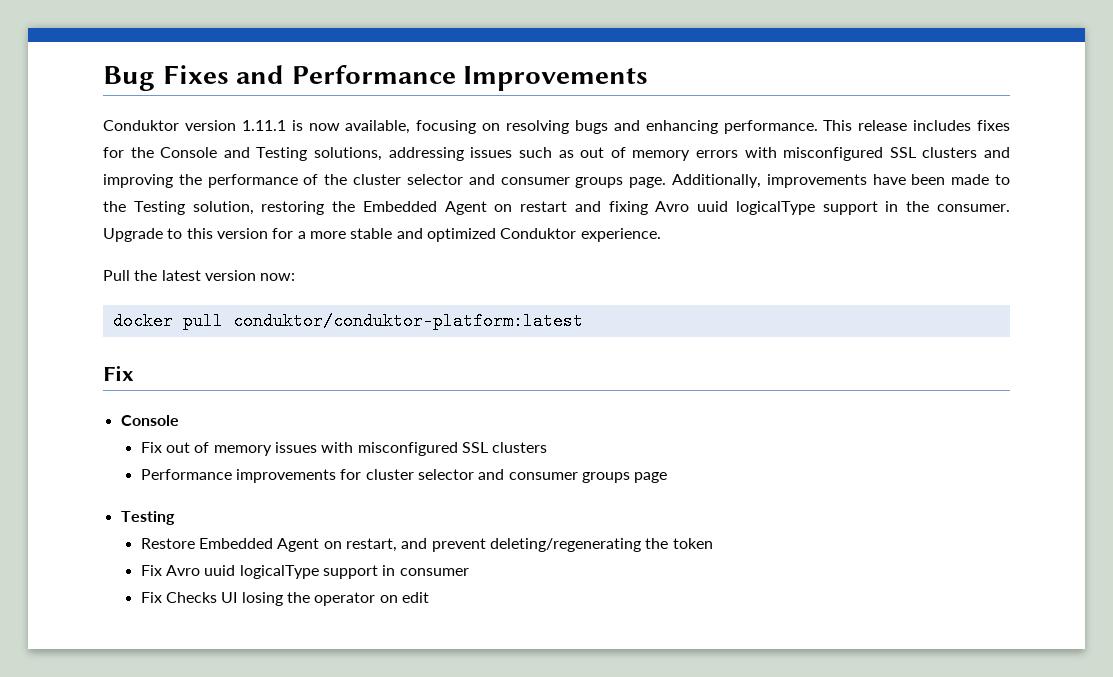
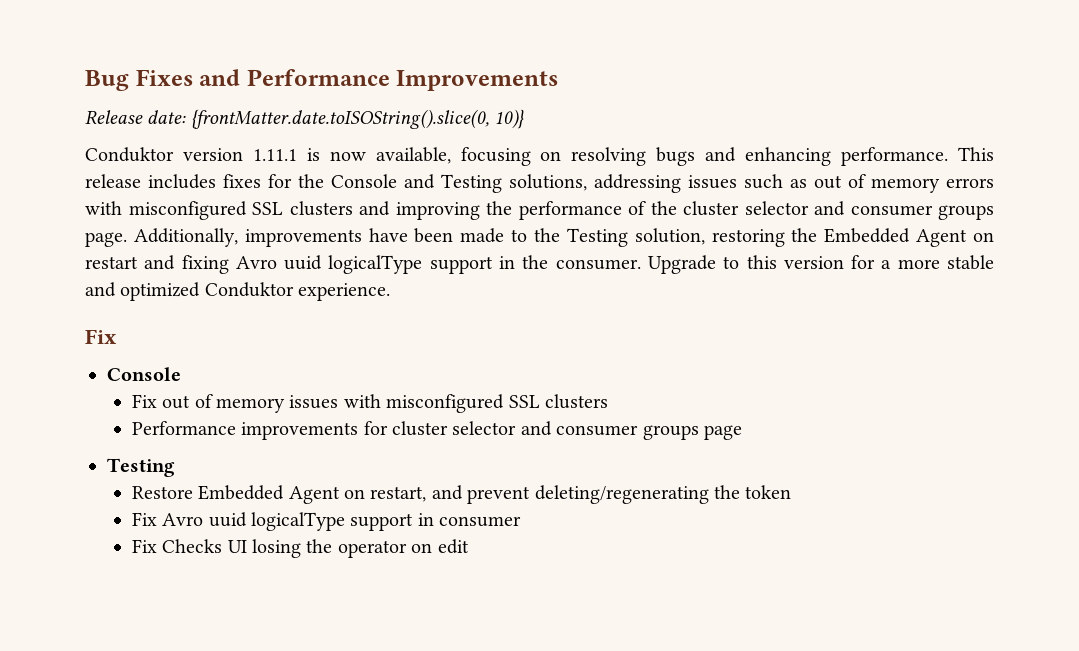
+ Release date: {frontMatter.date.toISOString().slice(0, 10)}
- Pull the latest version now:
- docker pull conduktor/conduktor-platform:latest

